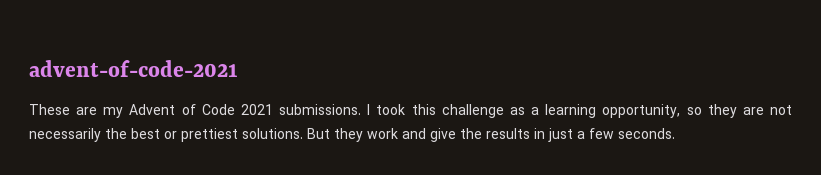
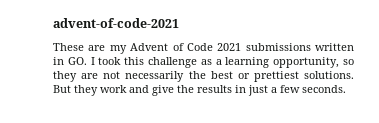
- These are my Advent of Code 2021 submissions. I took this challenge as a learning opportunity, so they are not necessarily the best or prettiest solutions.
+ These are my Advent of Code 2021 submissions written in GO. I took this challenge as a learning opportunity, so they are not necessarily the best or prettiest solutions.

